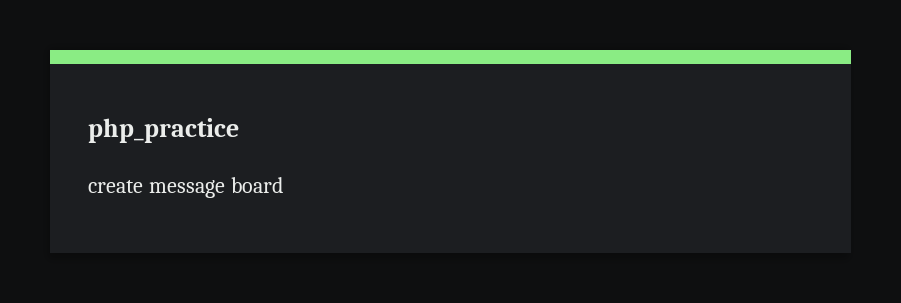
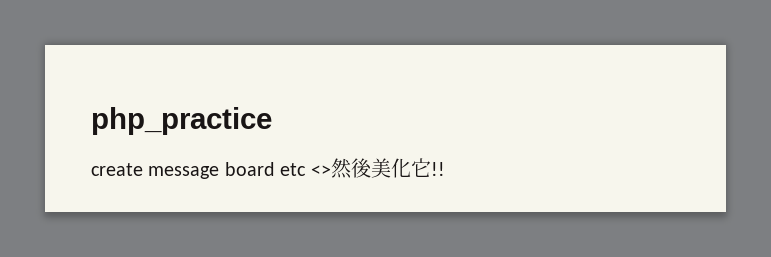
- create message board
+ create message board etc <>然後美化它!!

